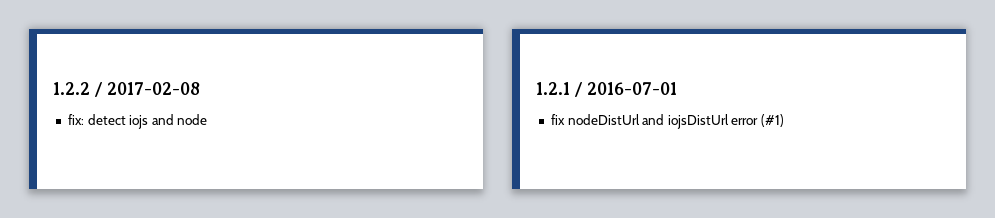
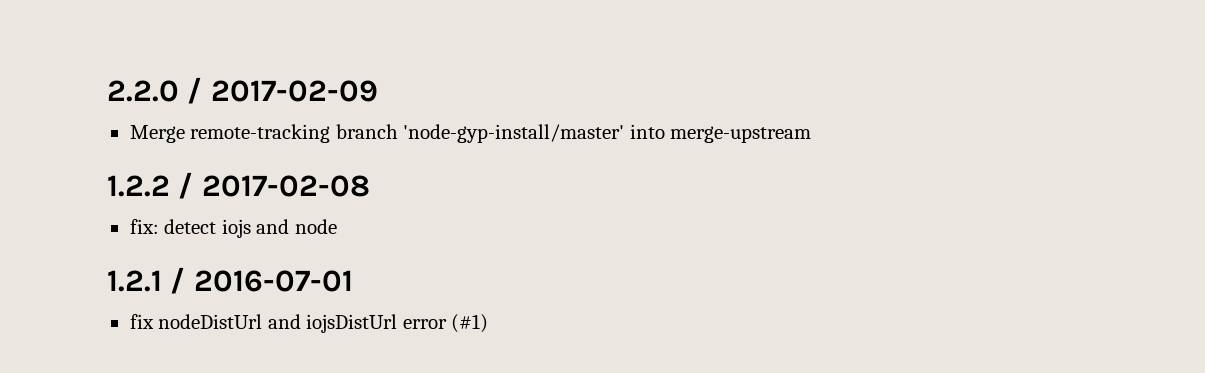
+ 2.2.0 / 2017-02-09
+ Merge remote-tracking branch 'node-gyp-install/master' into merge-upstream

